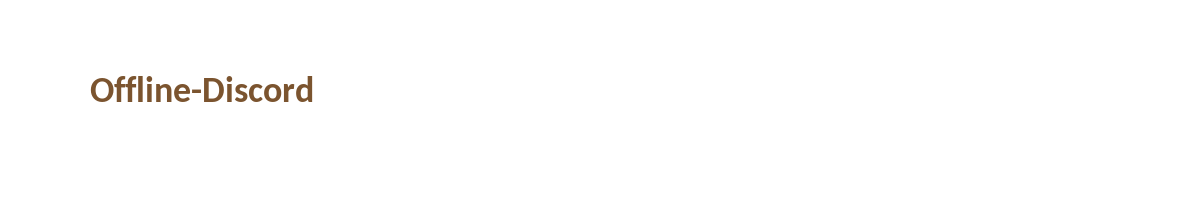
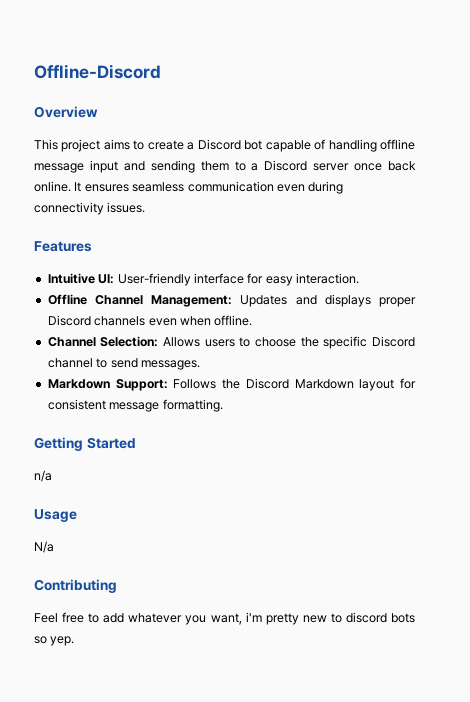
+ Overview
+ This project aims to create a Discord bot capable of handling offline message input and sending them to a Discord server once back online. It ensures seamless communication even during connectivity issues.
+ Features
+ Intuitive UI: User-friendly interface for easy interaction.
+ Offline Channel Management: Updates and displays proper Discord channels even when offline.
+ Channel Selection: Allows users to choose the specific Discord channel to send messages.
+ Markdown Support: Follows the Discord Markdown layout for consistent message formatting.
+ Getting Started
+ n/a
+ Usage
+ N/a
+ Contributing
+ Feel free to add whatever you want, i'm pretty new to discord bots so yep.

